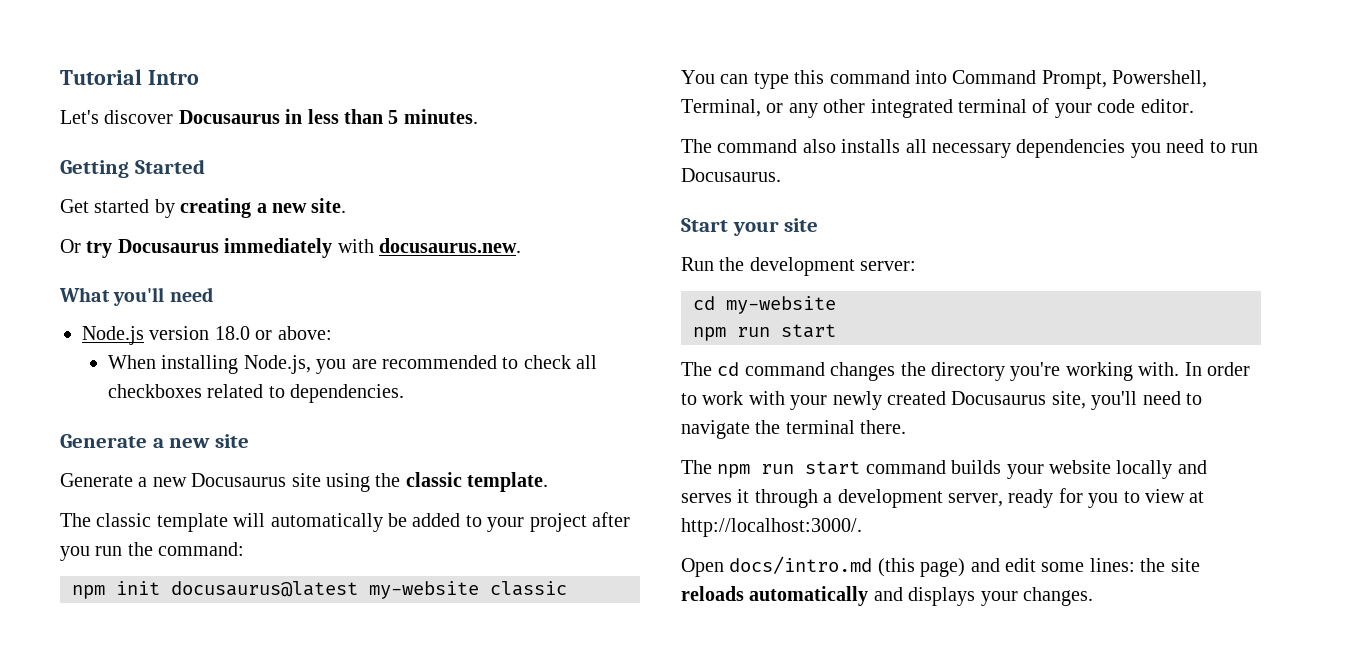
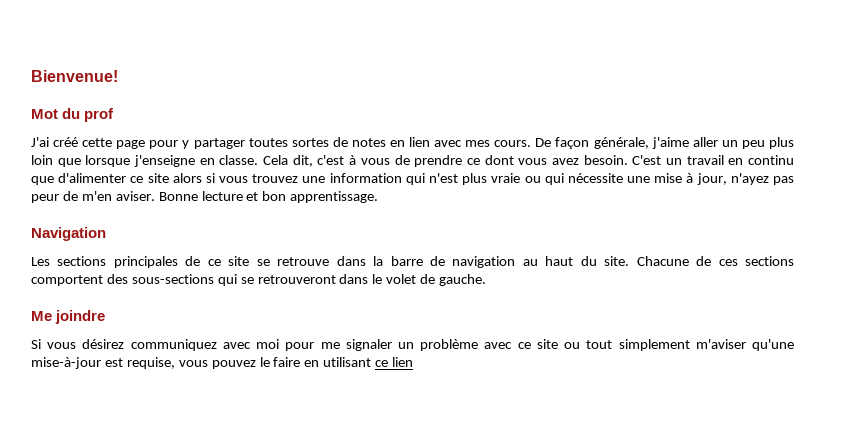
- Tutorial Intro
- Let's discover Docusaurus in less than 5 minutes.
- Getting Started
- Get started by creating a new site.
- Or try Docusaurus immediately with docusaurus.new.
- What you'll need
- Node.js version 18.0 or above:
- When installing Node.js, you are recommended to check all checkboxes related to dependencies.
- Generate a new site
- Generate a new Docusaurus site using the classic template.
- The classic template will automatically be added to your project after you run the command:
- npm init docusaurus@latest my-website classic
- You can type this command into Command Prompt, Powershell, Terminal, or any other integrated terminal of your code editor.
- The command also installs all necessary dependencies you need to run Docusaurus.
- Start your site
- Run the development server:
- cd my-website
- npm run start
- The cd command changes the directory you're working with. In order to work with your newly created Docusaurus site, you'll need to navigate the terminal there.
- The npm run start command builds your website locally and serves it through a development server, ready for you to view at http://localhost:3000/.
- Open docs/intro.md (this page) and edit some lines: the site reloads automatically and displays your changes.
+ Bienvenue!
+ Mot du prof
+ J'ai créé cette page pour y partager toutes sortes de notes en lien avec mes cours. De façon générale, j'aime aller un peu plus loin que lorsque j'enseigne en classe. Cela dit, c'est à vous de prendre ce dont vous avez besoin. C'est un travail en continu que d'alimenter ce site alors si vous trouvez une information qui n'est plus vraie ou qui nécessite une mise à jour, n'ayez pas peur de m'en aviser. Bonne lecture et bon apprentissage.
+ Navigation
+ Les sections principales de ce site se retrouve dans la barre de navigation au haut du site. Chacune de ces sections comportent des sous-sections qui se retrouveront dans le volet de gauche.
+ Me joindre
+ Si vous désirez communiquez avec moi pour me signaler un problème avec ce site ou tout simplement m'aviser qu'une mise-à-jour est requise, vous pouvez le faire en utilisant ce lien

